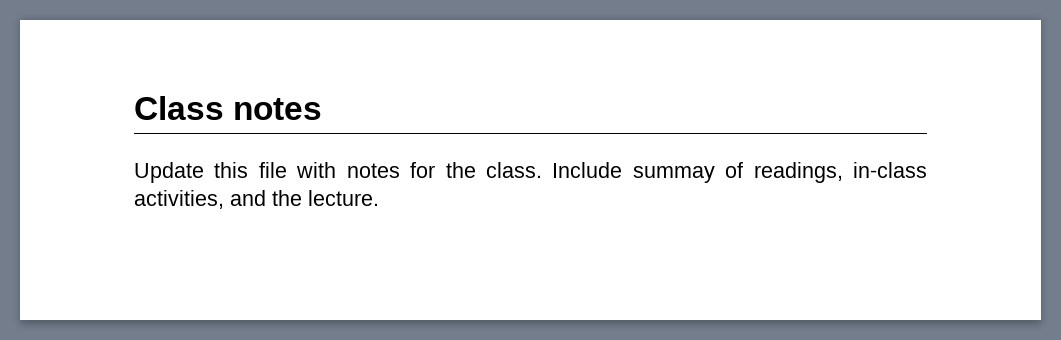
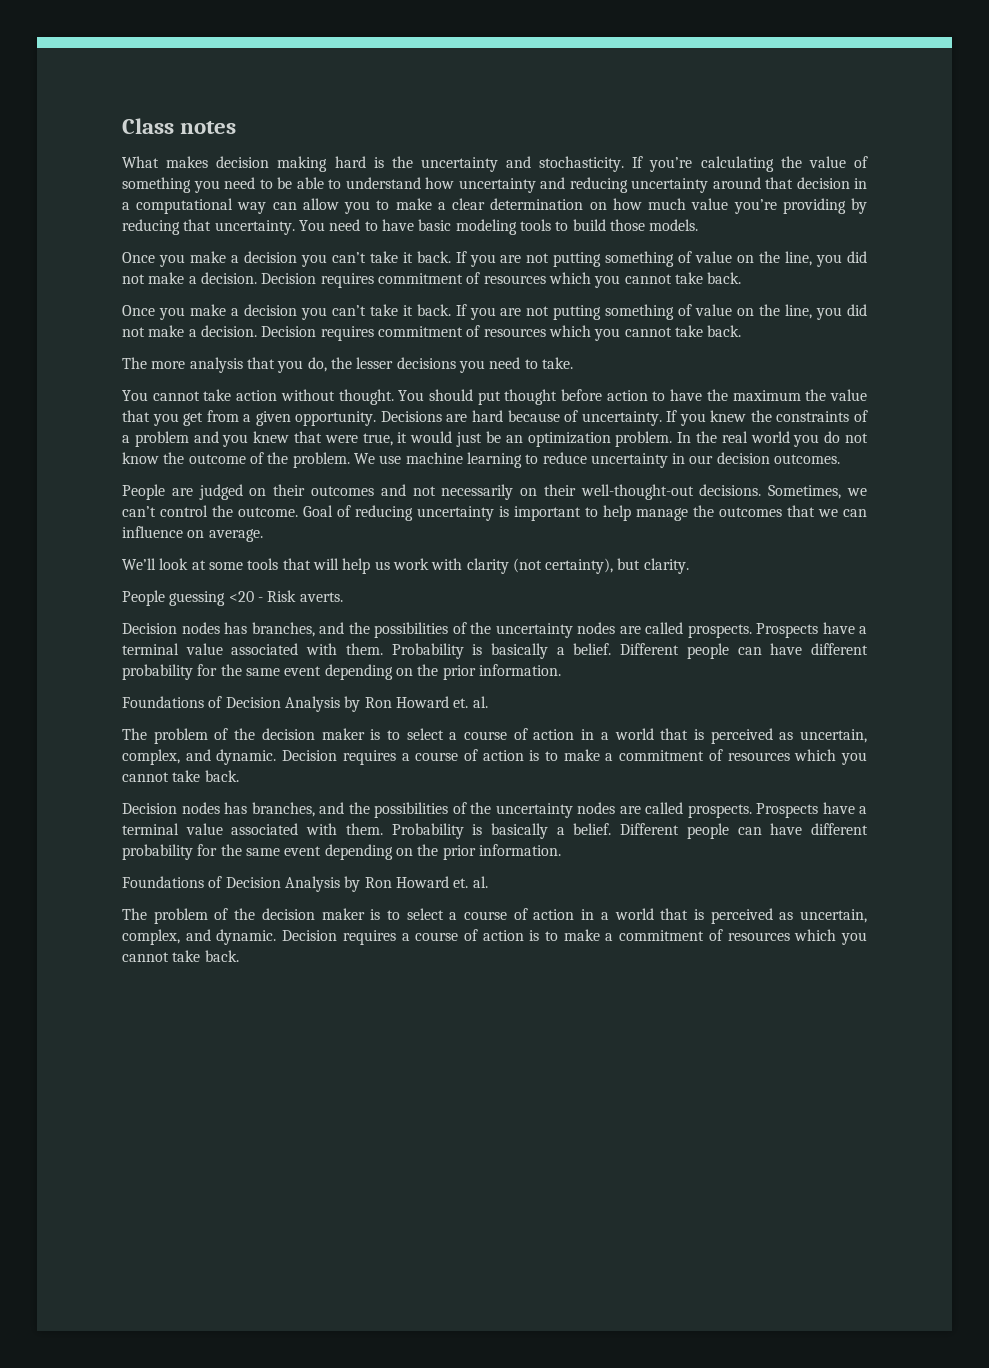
- Update this file with notes for the class. Include summay of readings, in-class activities, and the lecture.
+ What makes decision making hard is the uncertainty and stochasticity. If you’re calculating the value of something you need to be able to understand how uncertainty and reducing uncertainty around that decision in a computational way can allow you to make a clear determination on how much value you’re providing by reducing that uncertainty. You need to have basic modeling tools to build those models.
+ Once you make a decision you can’t take it back. If you are not putting something of value on the line, you did not make a decision. Decision requires commitment of resources which you cannot take back.
+ Once you make a decision you can’t take it back. If you are not putting something of value on the line, you did not make a decision. Decision requires commitment of resources which you cannot take back.
+ The more analysis that you do, the lesser decisions you need to take.
+ You cannot take action without thought. You should put thought before action to have the maximum the value that you get from a given opportunity. Decisions are hard because of uncertainty. If you knew the constraints of a problem and you knew that were true, it would just be an optimization problem. In the real world you do not know the outcome of the problem. We use machine learning to reduce uncertainty in our decision outcomes.
+ People are judged on their outcomes and not necessarily on their well-thought-out decisions. Sometimes, we can’t control the outcome. Goal of reducing uncertainty is important to help manage the outcomes that we can influence on average.
+ We’ll look at some tools that will help us work with clarity (not certainty), but clarity.
+ People guessing <20 - Risk averts.
+ Decision nodes has branches, and the possibilities of the uncertainty nodes are called prospects. Prospects have a terminal value associated with them. Probability is basically a belief. Different people can have different probability for the same event depending on the prior information.
+ Foundations of Decision Analysis by Ron Howard et. al.
+ The problem of the decision maker is to select a course of action in a world that is perceived as uncertain, complex, and dynamic. Decision requires a course of action is to make a commitment of resources which you cannot take back.
+ Decision nodes has branches, and the possibilities of the uncertainty nodes are called prospects. Prospects have a terminal value associated with them. Probability is basically a belief. Different people can have different probability for the same event depending on the prior information.
+ Foundations of Decision Analysis by Ron Howard et. al.
+ The problem of the decision maker is to select a course of action in a world that is perceived as uncertain, complex, and dynamic. Decision requires a course of action is to make a commitment of resources which you cannot take back.

